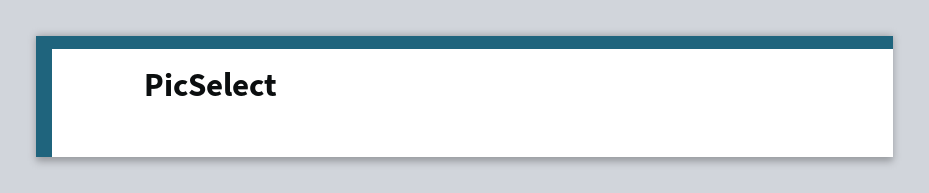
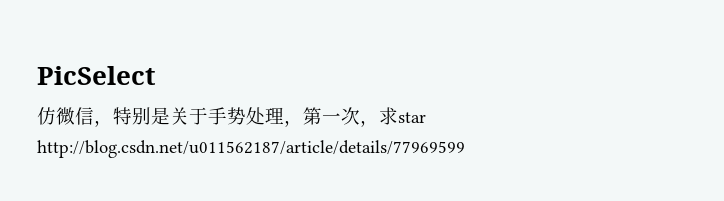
+ 仿微信，特别是关于手势处理，第一次，求star http://blog.csdn.net/u011562187/article/details/77969599

